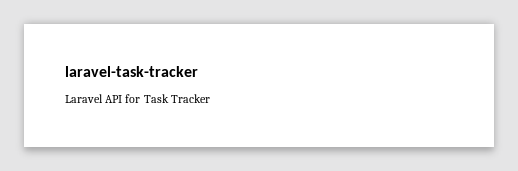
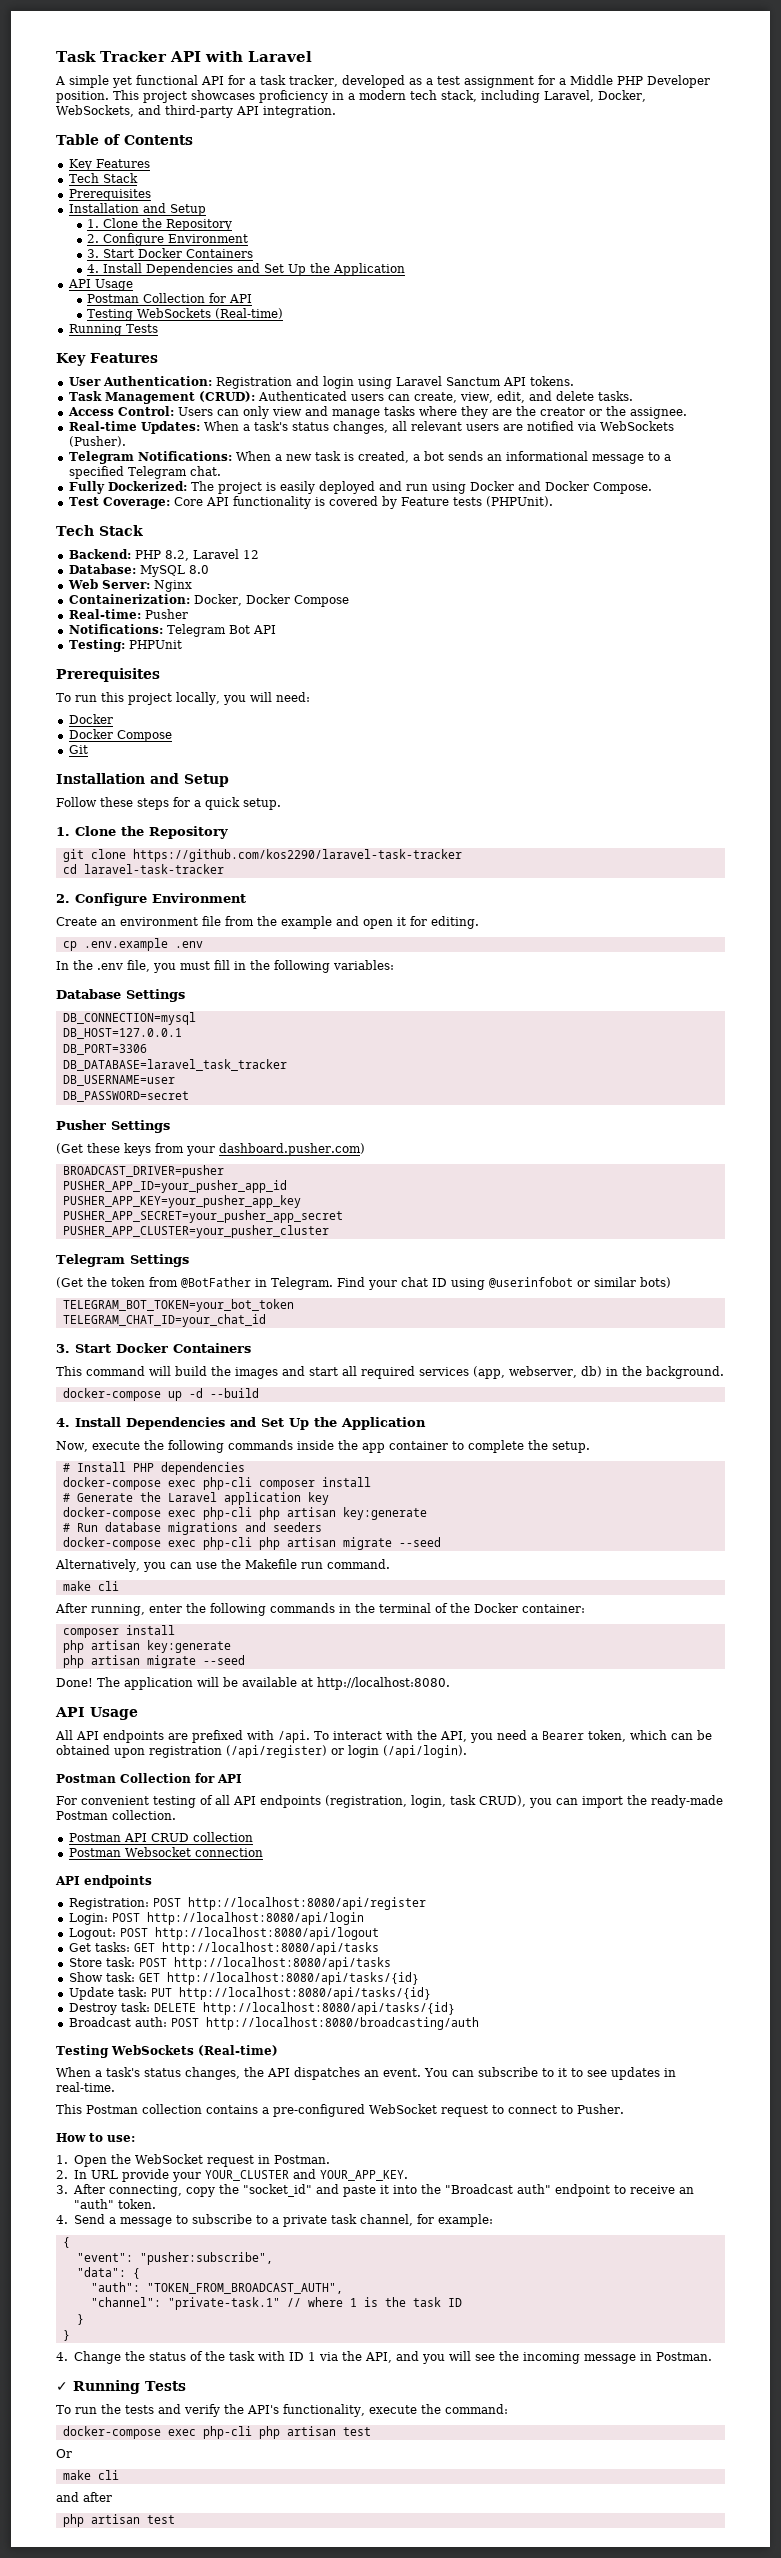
- laravel-task-tracker
- Laravel API for Task Tracker
+ Task Tracker API with Laravel
+ A simple yet functional API for a task tracker, developed as a test assignment for a Middle PHP Developer position. This project showcases proficiency in a modern tech stack, including Laravel, Docker, WebSockets, and third-party API integration.
+ Table of Contents
+ Key Features
+ Tech Stack
+ Prerequisites
+ Installation and Setup
+ 1. Clone the Repository
+ 2. Configure Environment
+ 3. Start Docker Containers
+ 4. Install Dependencies and Set Up the Application
+ API Usage
+ Postman Collection for API
+ Testing WebSockets (Real-time)
+ Running Tests
+ Key Features
+ User Authentication: Registration and login using Laravel Sanctum API tokens.
+ Task Management (CRUD): Authenticated users can create, view, edit, and delete tasks.
+ Access Control: Users can only view and manage tasks where they are the creator or the assignee.
+ Real-time Updates: When a task's status changes, all relevant users are notified via WebSockets (Pusher).
+ Telegram Notifications: When a new task is created, a bot sends an informational message to a specified Telegram chat.
+ Fully Dockerized: The project is easily deployed and run using Docker and Docker Compose.
+ Test Coverage: Core API functionality is covered by Feature tests (PHPUnit).
+ Tech Stack
+ Backend: PHP 8.2, Laravel 12
+ Database: MySQL 8.0
+ Web Server: Nginx
+ Containerization: Docker, Docker Compose
+ Real-time: Pusher
+ Notifications: Telegram Bot API
+ Testing: PHPUnit
+ Prerequisites
+ To run this project locally, you will need:
+ Docker
+ Docker Compose
+ Git
+ Installation and Setup
+ Follow these steps for a quick setup.
+ 1. Clone the Repository
+ git clone https://github.com/kos2290/laravel-task-tracker
+ cd laravel-task-tracker
+ 2. Configure Environment
+ Create an environment file from the example and open it for editing.
+ cp .env.example .env
+ In the .env file, you must fill in the following variables:
+ Database Settings
+ DB_CONNECTION=mysql
+ DB_HOST=127.0.0.1
+ DB_PORT=3306
+ DB_DATABASE=laravel_task_tracker
+ DB_USERNAME=user
+ DB_PASSWORD=secret
+ Pusher Settings
+ (Get these keys from your dashboard.pusher.com)
+ BROADCAST_DRIVER=pusher
+ PUSHER_APP_ID=your_pusher_app_id
+ PUSHER_APP_KEY=your_pusher_app_key
+ PUSHER_APP_SECRET=your_pusher_app_secret
+ PUSHER_APP_CLUSTER=your_pusher_cluster
+ Telegram Settings
+ (Get the token from @BotFather in Telegram. Find your chat ID using @userinfobot or similar bots)
+ TELEGRAM_BOT_TOKEN=your_bot_token
+ TELEGRAM_CHAT_ID=your_chat_id
+ 3. Start Docker Containers
+ This command will build the images and start all required services (app, webserver, db) in the background.
+ docker-compose up -d --build
+ 4. Install Dependencies and Set Up the Application
+ Now, execute the following commands inside the app container to complete the setup.
+ # Install PHP dependencies
+ docker-compose exec php-cli composer install
+ # Generate the Laravel application key
+ docker-compose exec php-cli php artisan key:generate
+ # Run database migrations and seeders
+ docker-compose exec php-cli php artisan migrate --seed
+ Alternatively, you can use the Makefile run command.
+ make cli
+ After running, enter the following commands in the terminal of the Docker container:
+ composer install
+ php artisan key:generate
+ php artisan migrate --seed
+ Done! The application will be available at http://localhost:8080.
+ API Usage
+ All API endpoints are prefixed with /api. To interact with the API, you need a Bearer token, which can be obtained upon registration (/api/register) or login (/api/login).
+ Postman Collection for API
+ For convenient testing of all API endpoints (registration, login, task CRUD), you can import the ready-made Postman collection.
+ Postman API CRUD collection
+ Postman Websocket connection
+ API endpoints
+ Registration: POST http://localhost:8080/api/register
+ Login: POST http://localhost:8080/api/login
+ Logout: POST http://localhost:8080/api/logout
+ Get tasks: GET http://localhost:8080/api/tasks
+ Store task: POST http://localhost:8080/api/tasks
+ Show task: GET http://localhost:8080/api/tasks/{id}
+ Update task: PUT http://localhost:8080/api/tasks/{id}
+ Destroy task: DELETE http://localhost:8080/api/tasks/{id}
+ Broadcast auth: POST http://localhost:8080/broadcasting/auth
+ Testing WebSockets (Real-time)
+ When a task's status changes, the API dispatches an event. You can subscribe to it to see updates in real-time.
+ This Postman collection contains a pre-configured WebSocket request to connect to Pusher.
+ How to use:
+ 1. Open the WebSocket request in Postman.
+ 2. In URL provide your YOUR_CLUSTER and YOUR_APP_KEY.
+ 3. After connecting, copy the "socket_id" and paste it into the "Broadcast auth" endpoint to receive an "auth" token.
+ 4. Send a message to subscribe to a private task channel, for example:
+ {
+ "event": "pusher:subscribe",
+ "data": {
+ "auth": "TOKEN_FROM_BROADCAST_AUTH",
+ "channel": "private-task.1" // where 1 is the task ID
+ }
+ }
+ 4. Change the status of the task with ID 1 via the API, and you will see the incoming message in Postman.
+ ✓ Running Tests
+ To run the tests and verify the API's functionality, execute the command:
+ docker-compose exec php-cli php artisan test
+ Or
+ make cli
+ and after
+ php artisan test

